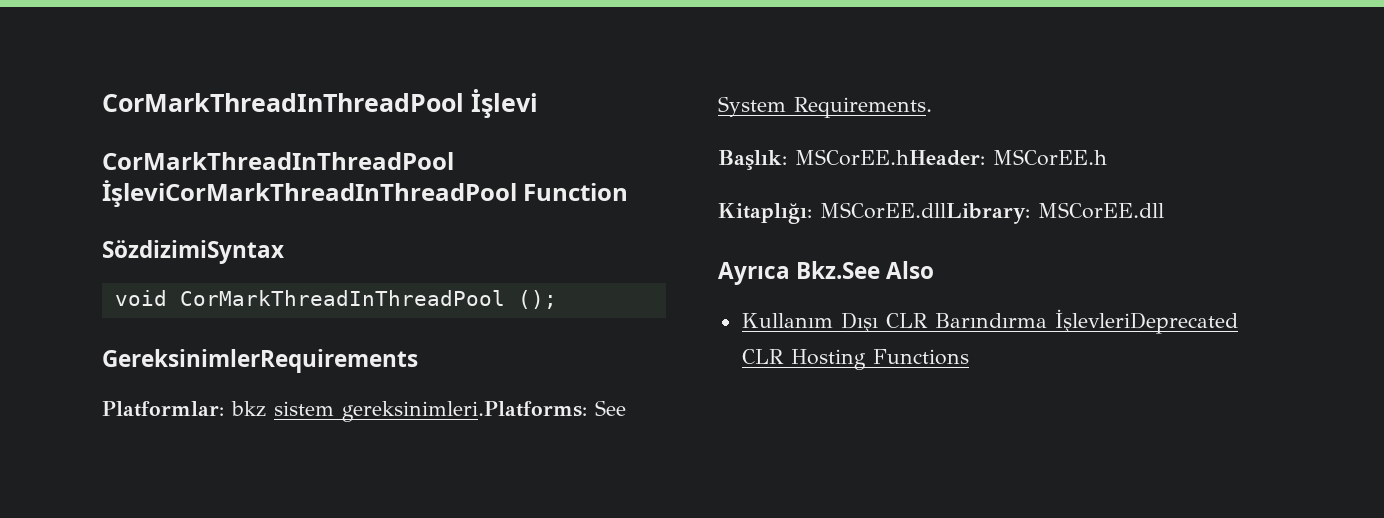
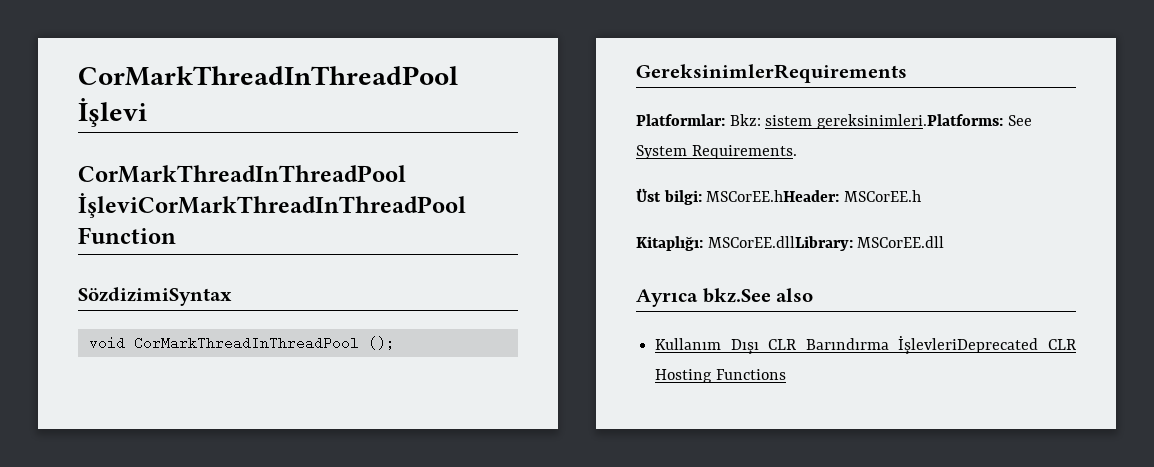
- Platformlar: bkz sistem gereksinimleri.Platforms: See System Requirements.
+ Platformlar: Bkz: sistem gereksinimleri.Platforms: See System Requirements.
- Başlık: MSCorEE.hHeader: MSCorEE.h
+ Üst bilgi: MSCorEE.hHeader: MSCorEE.h
- Ayrıca Bkz.See Also
+ Ayrıca bkz.See also

